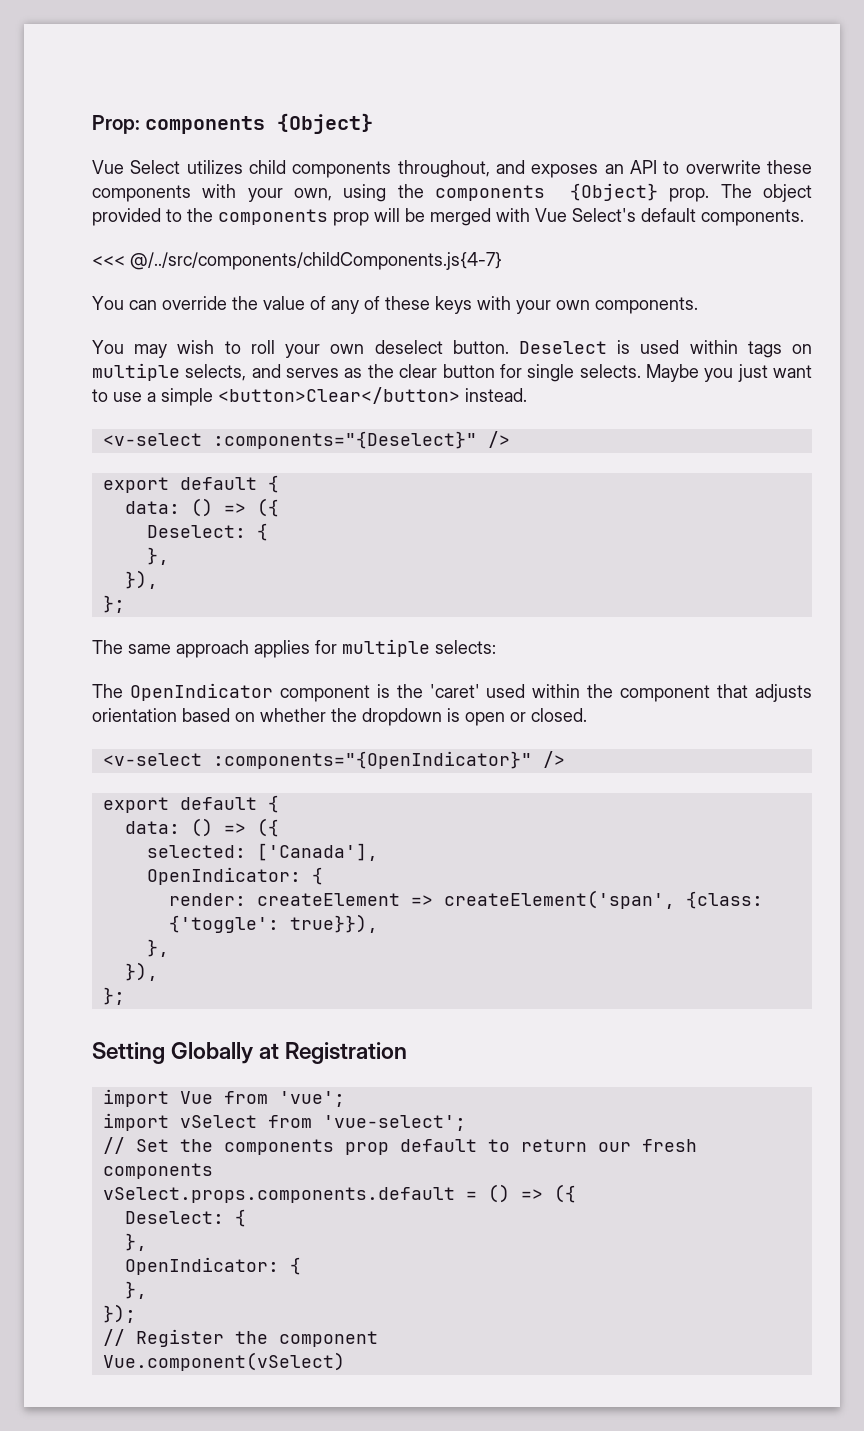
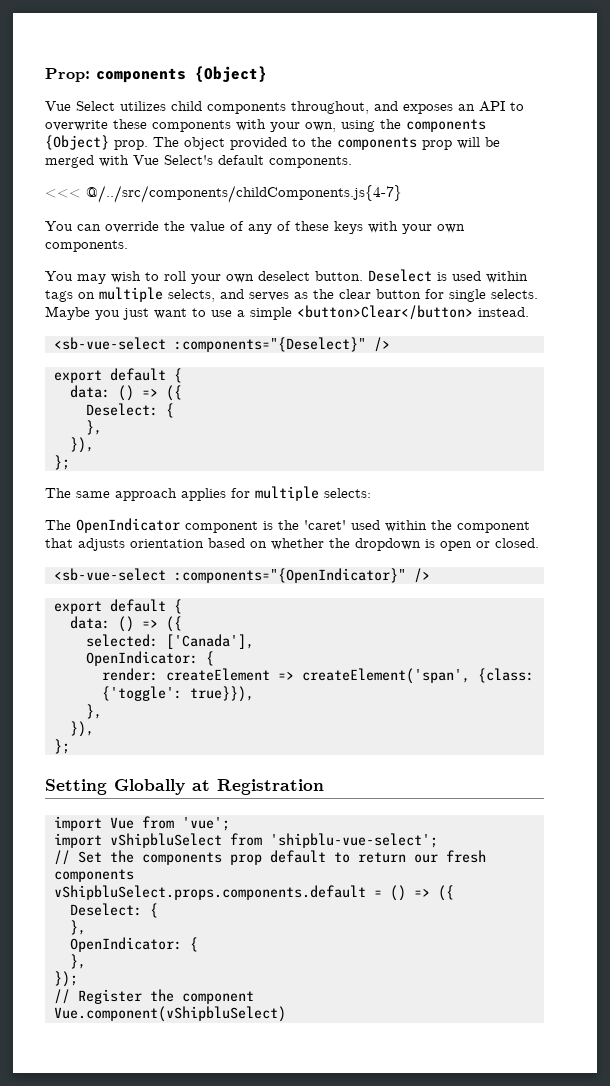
- <v-select :components="{Deselect}" />
+ <sb-vue-select :components="{Deselect}" />
- <v-select :components="{OpenIndicator}" />
+ <sb-vue-select :components="{OpenIndicator}" />
- import vSelect from 'vue-select';
+ import vShipbluSelect from 'shipblu-vue-select';
- vSelect.props.components.default = () => ({
+ vShipbluSelect.props.components.default = () => ({
- Vue.component(vSelect)
+ Vue.component(vShipbluSelect)

